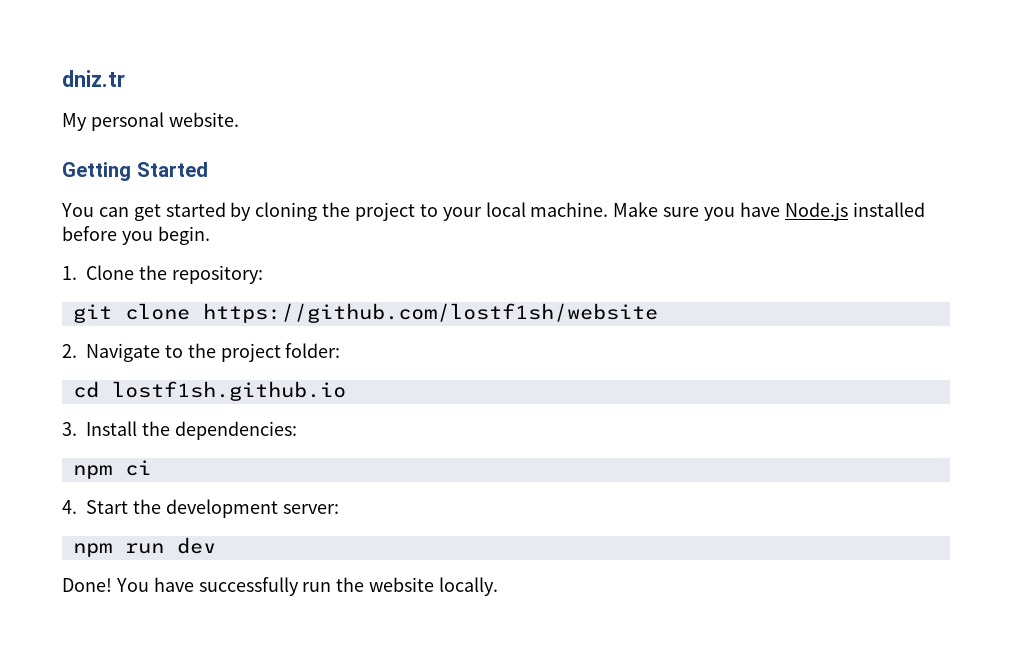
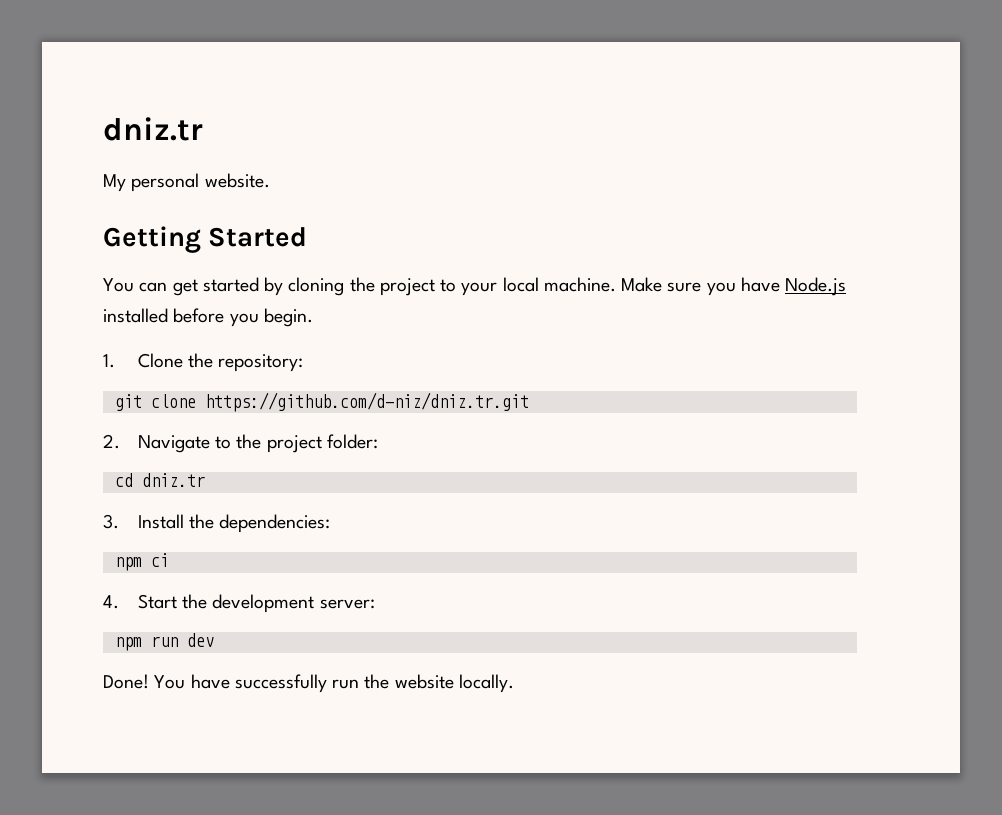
- git clone https://github.com/lostf1sh/website
+ git clone https://github.com/d-niz/dniz.tr.git
- cd lostf1sh.github.io
+ cd dniz.tr

